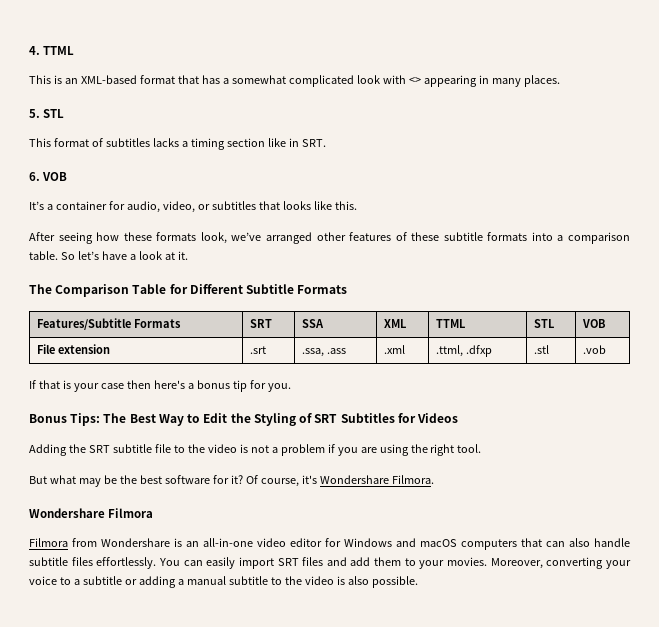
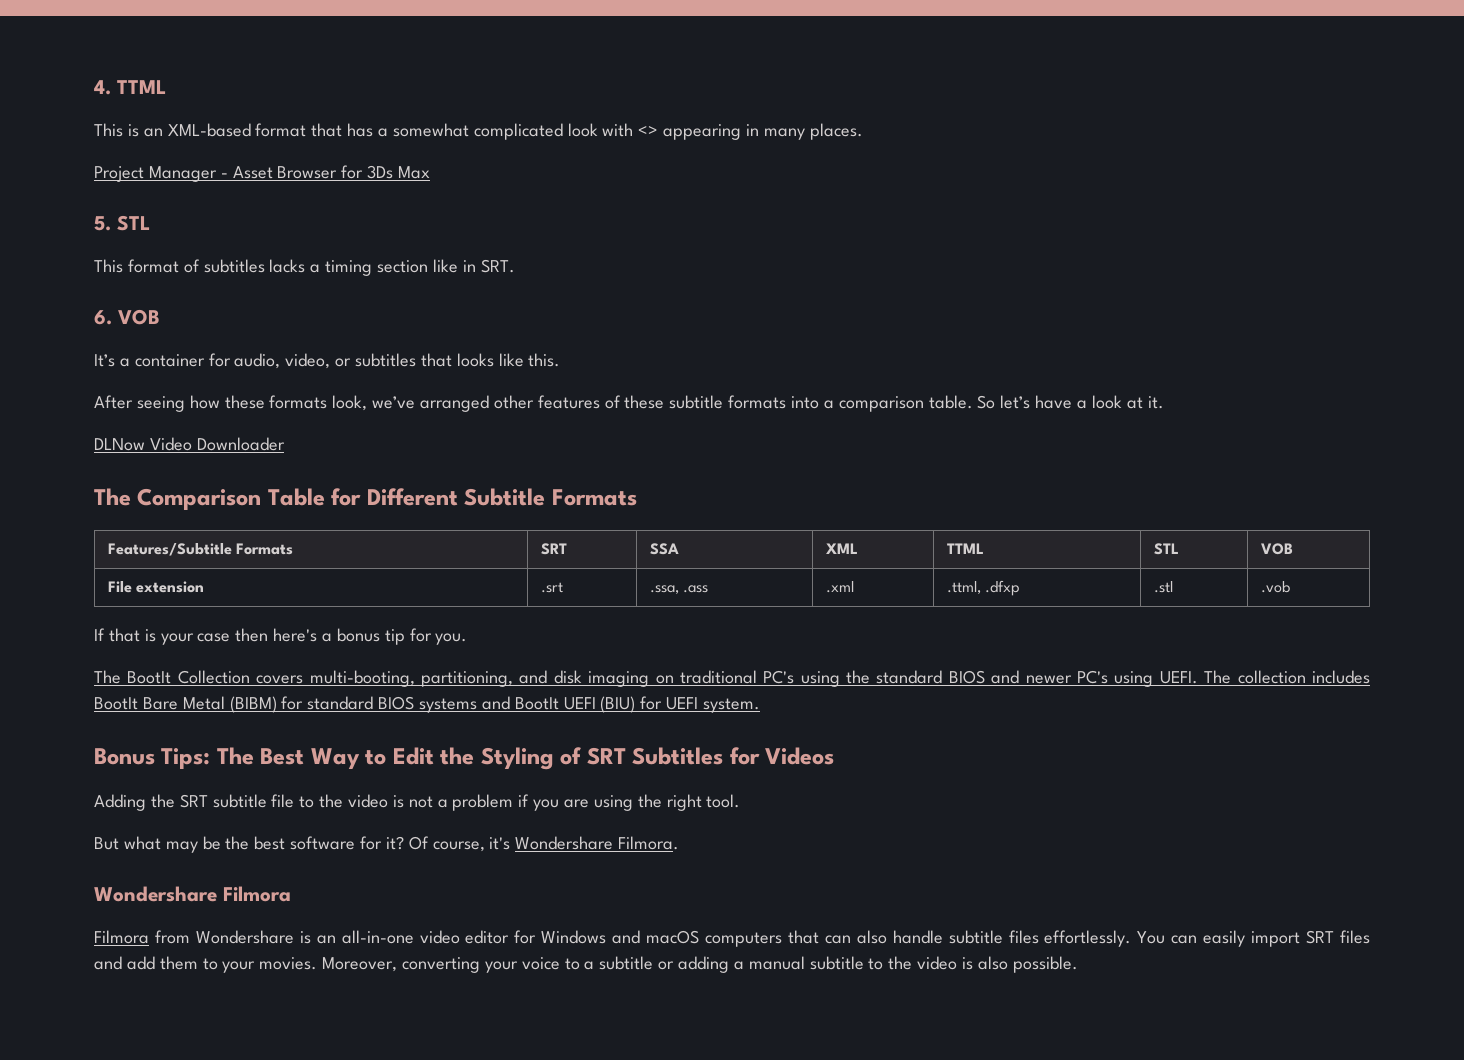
+ Project Manager - Asset Browser for 3Ds Max
+ DLNow Video Downloader
+ The BootIt Collection covers multi-booting, partitioning, and disk imaging on traditional PC's using the standard BIOS and newer PC's using UEFI. The collection includes BootIt Bare Metal (BIBM) for standard BIOS systems and BootIt UEFI (BIU) for UEFI system.

